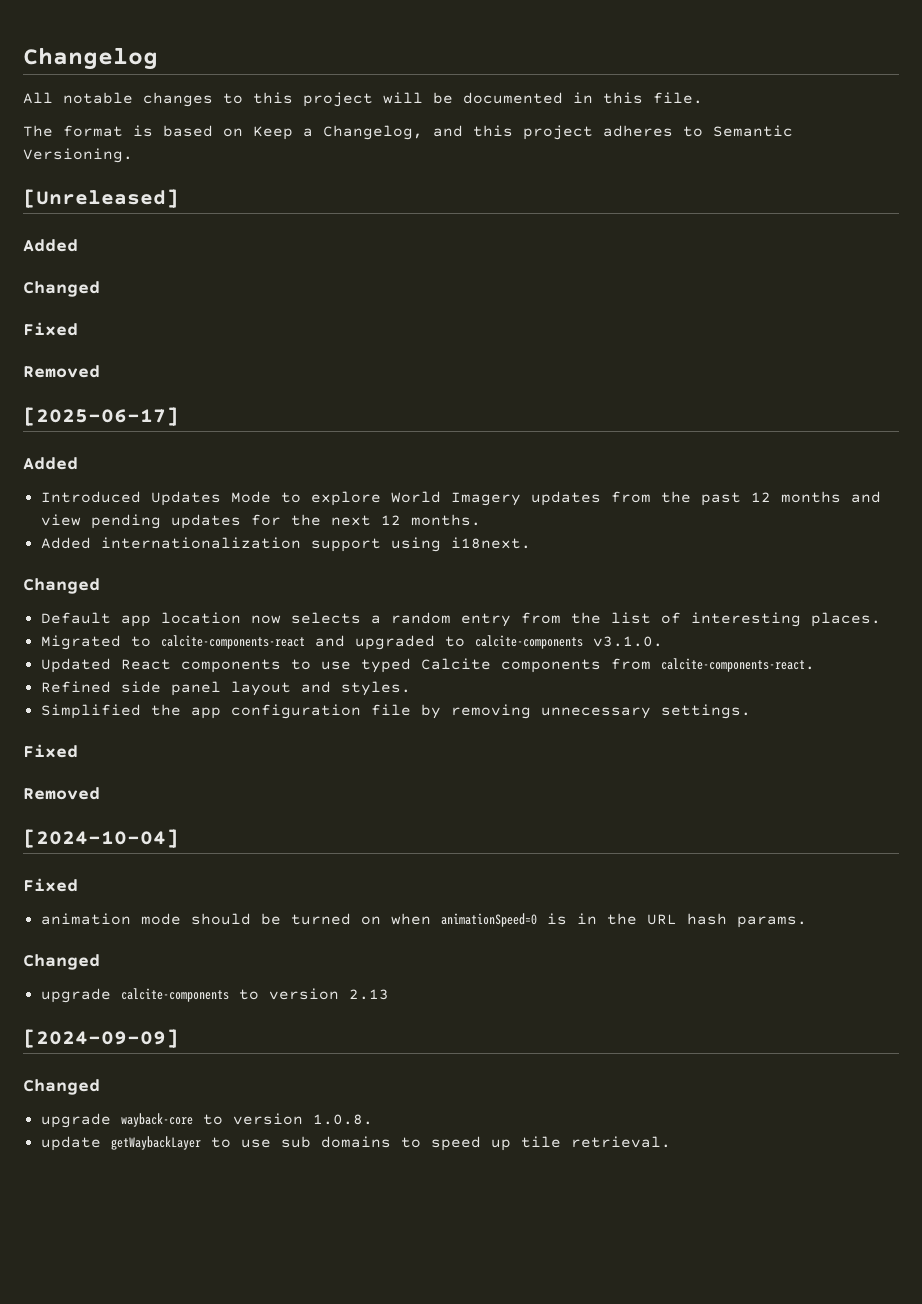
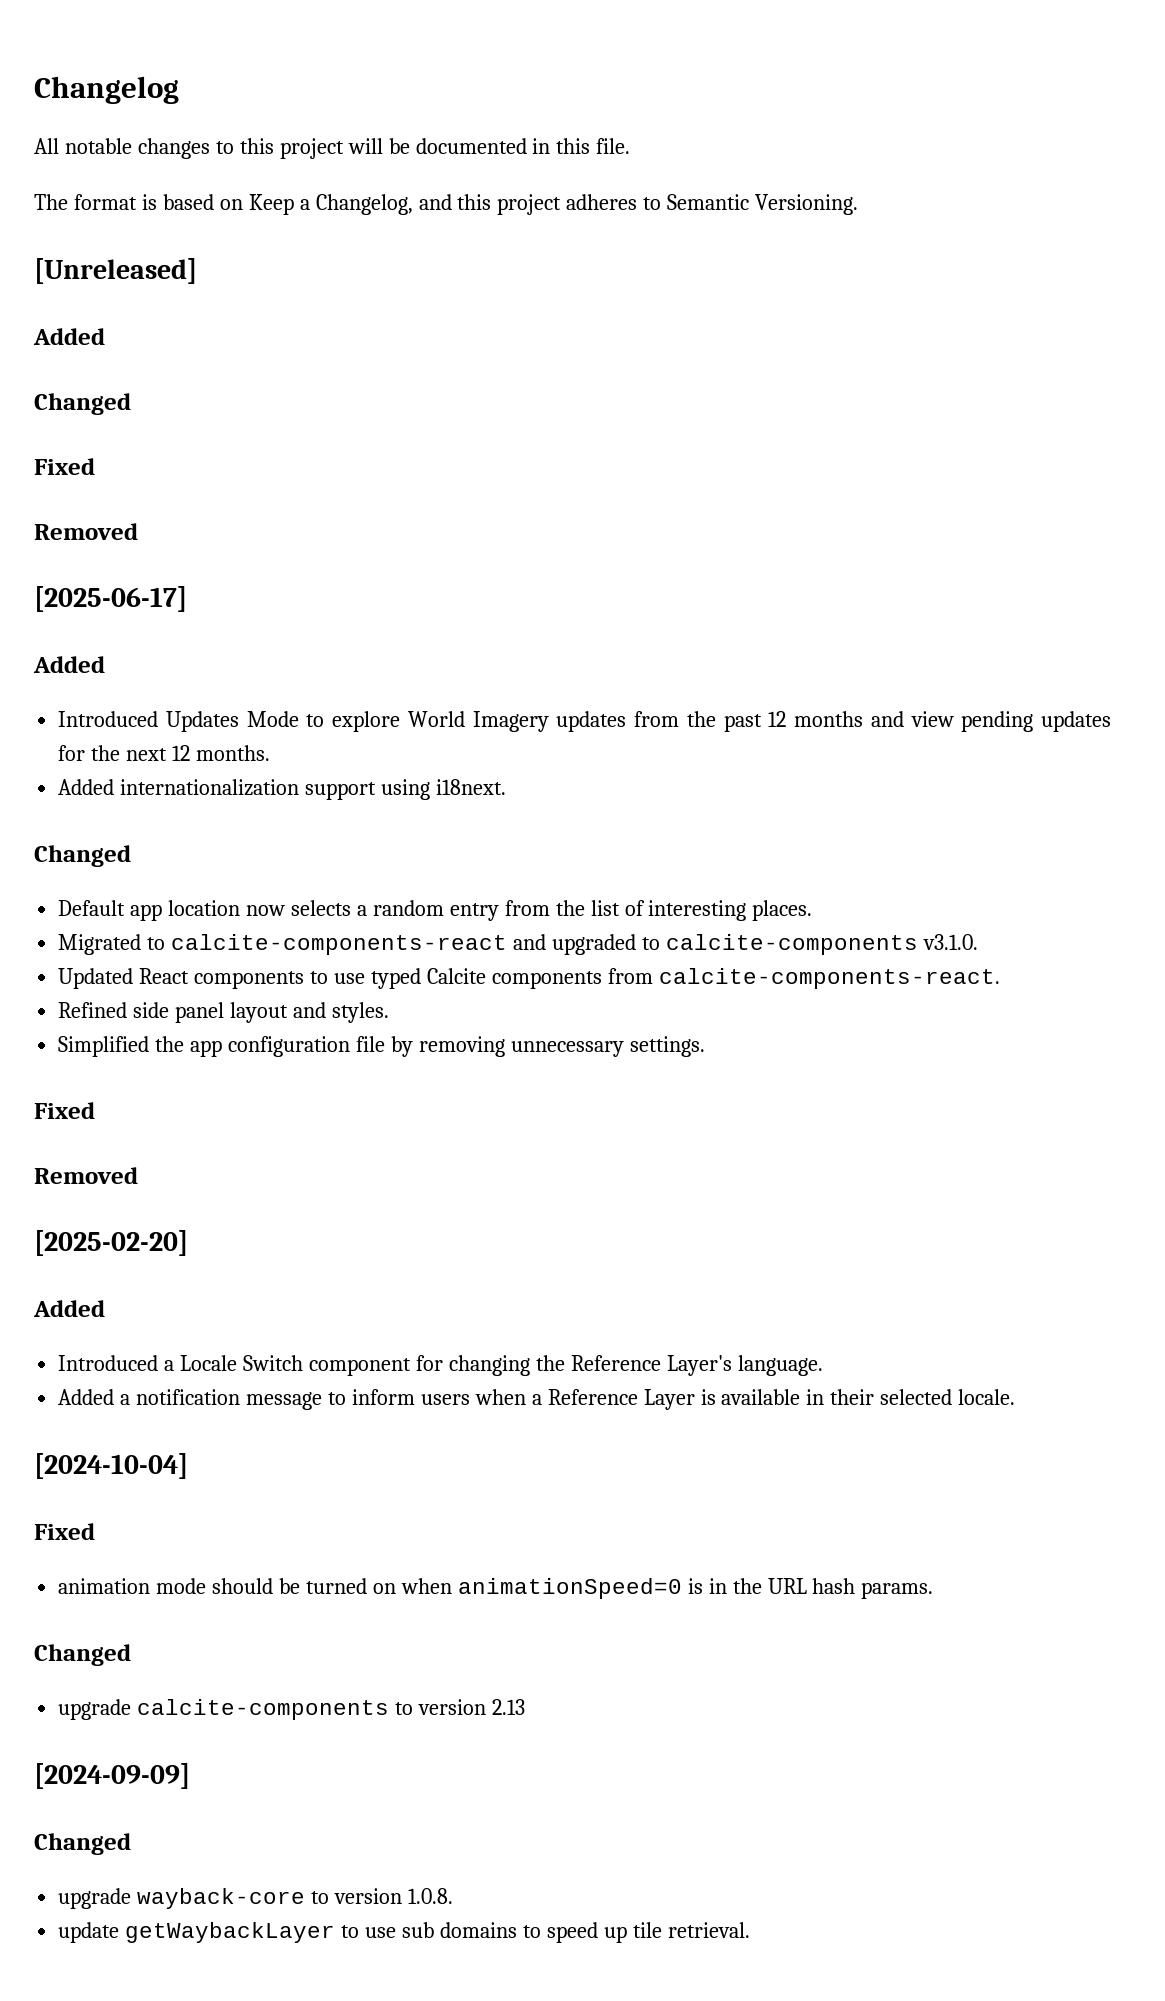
+ [2025-02-20]
+ Added
+ Introduced a Locale Switch component for changing the Reference Layer's language.
+ Added a notification message to inform users when a Reference Layer is available in their selected locale.

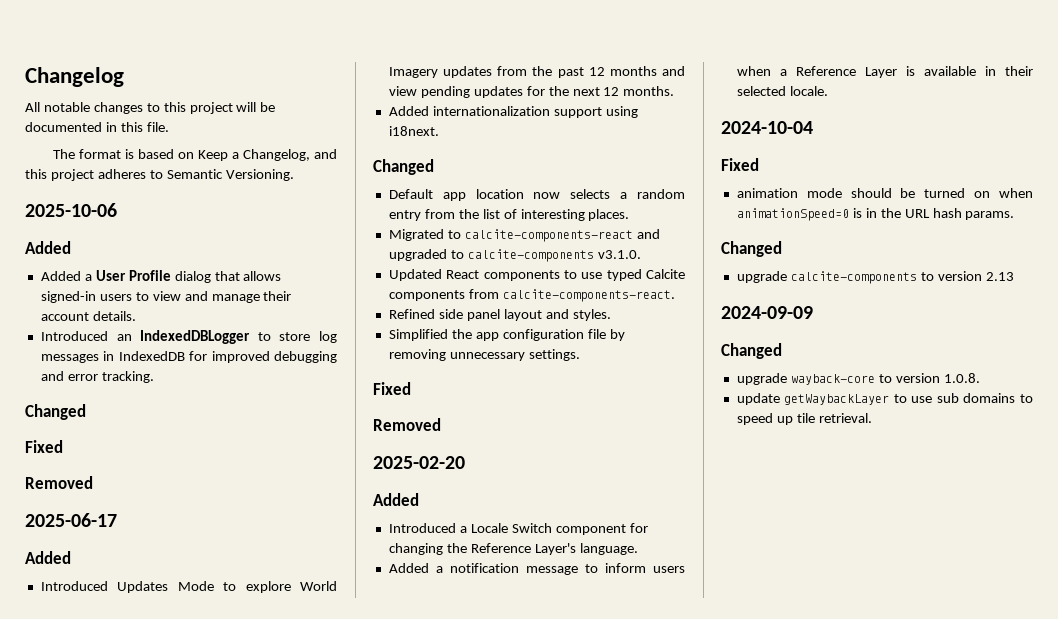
- [Unreleased]
+ 2025-10-06
  Added
+ Added a User Profile dialog that allows signed-in users to view and manage their account details.
+ Introduced an IndexedDBLogger to store log messages in IndexedDB for improved debugging and error tracking.
- [2025-06-17]
+ 2025-06-17
- [2025-02-20]
+ 2025-02-20
- [2024-10-04]
+ 2024-10-04
- [2024-09-09]
+ 2024-09-09

